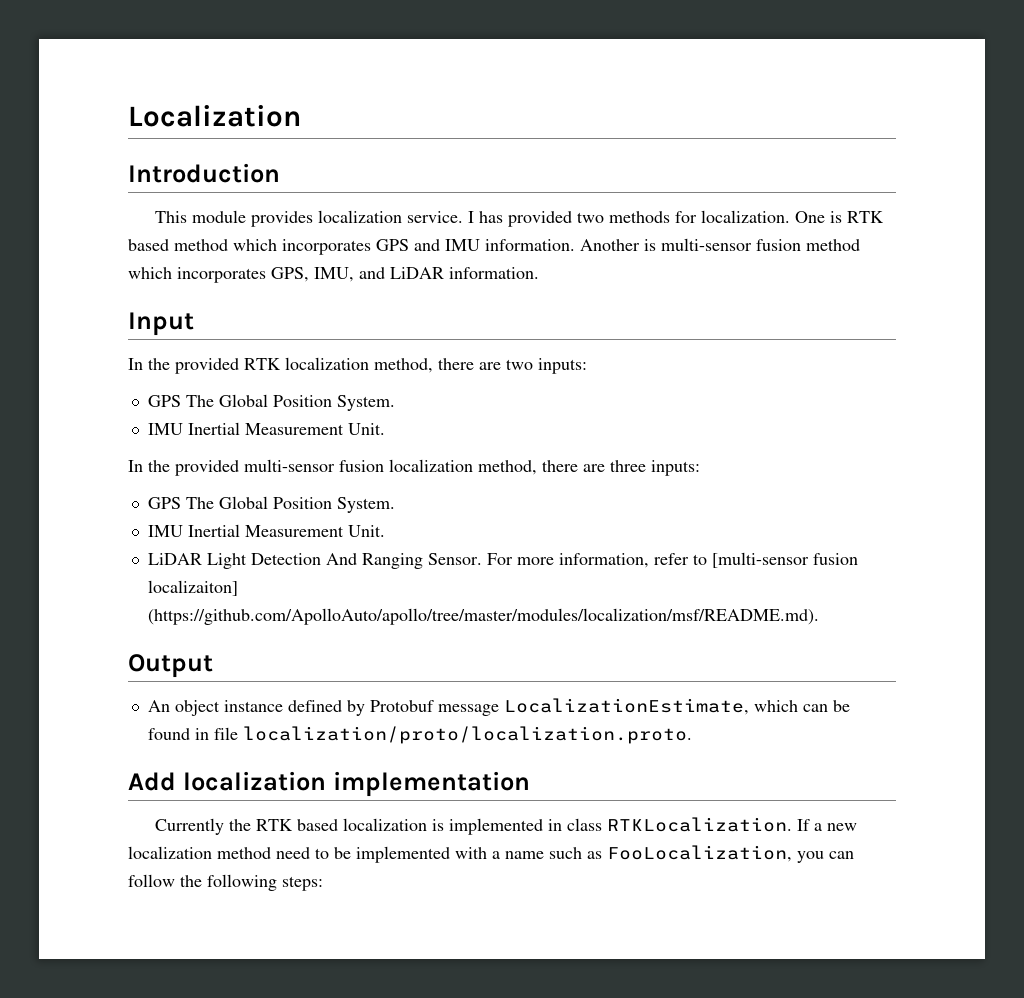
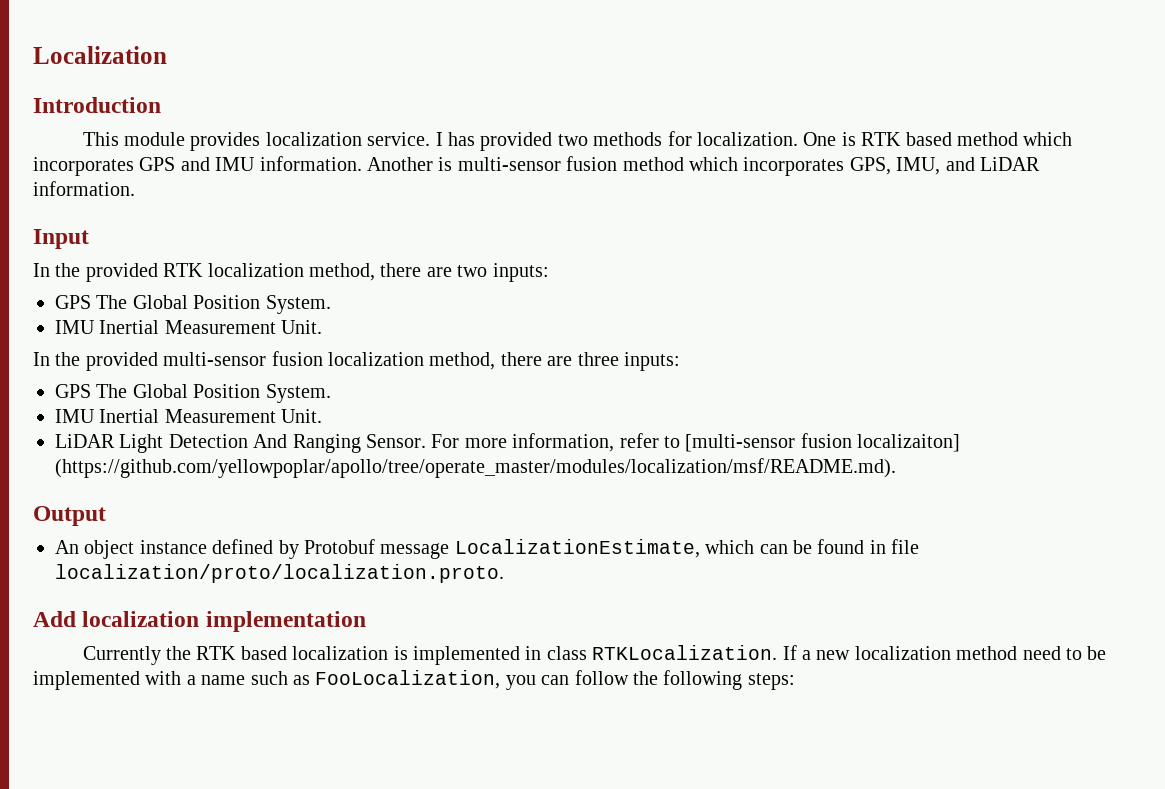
- For more information, refer to [multi-sensor fusion localizaiton] (https://github.com/ApolloAuto/apollo/tree/master/modules/localization/msf/README.md).
+ For more information, refer to [multi-sensor fusion localizaiton] (https://github.com/yellowpoplar/apollo/tree/operate_master/modules/localization/msf/README.md).

